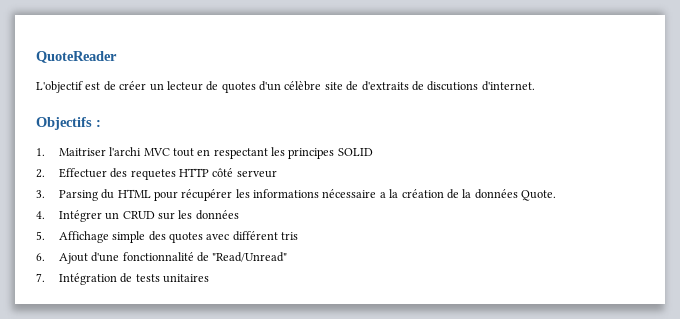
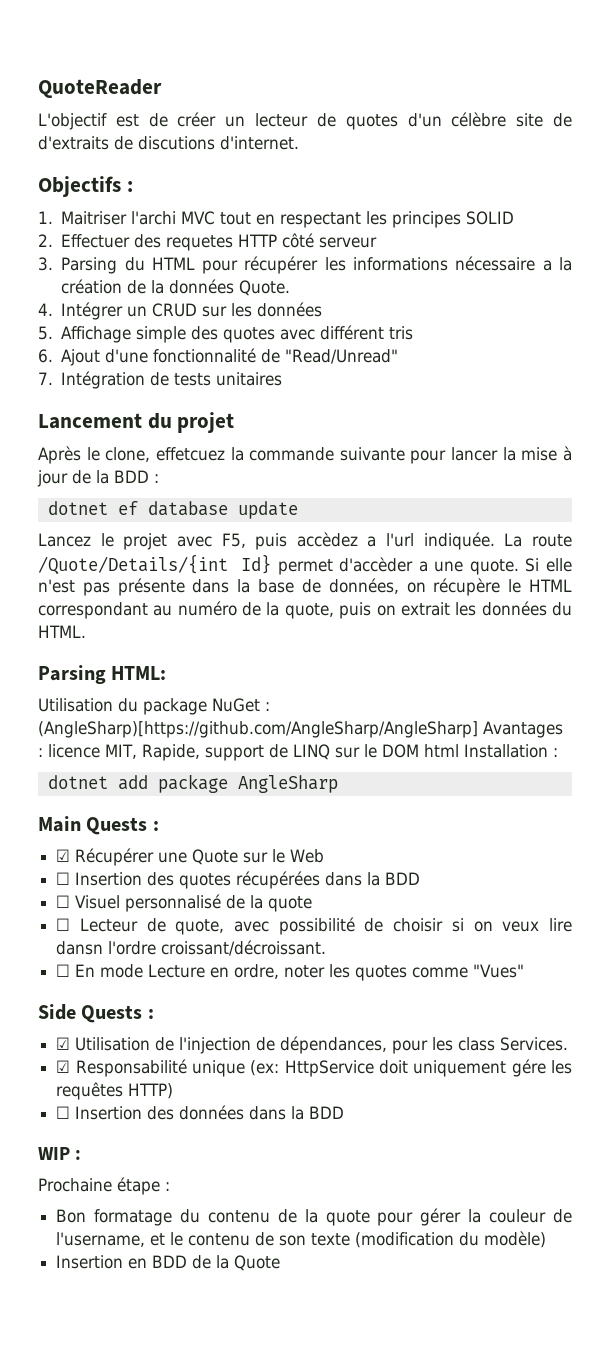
+ Lancement du projet
+ Après le clone, effetcuez la commande suivante pour lancer la mise à jour de la BDD :
+ dotnet ef database update
+ Lancez le projet avec F5, puis accèdez a l'url indiquée. La route /Quote/Details/{int Id} permet d'accèder a une quote. Si elle n'est pas présente dans la base de données, on récupère le HTML correspondant au numéro de la quote, puis on extrait les données du HTML.
+ Parsing HTML:
+ Utilisation du package NuGet : (AngleSharp)[https://github.com/AngleSharp/AngleSharp] Avantages : licence MIT, Rapide, support de LINQ sur le DOM html Installation :
+ dotnet add package AngleSharp
+ Main Quests :
+ ☑ Récupérer une Quote sur le Web
+ ☐ Insertion des quotes récupérées dans la BDD
+ ☐ Visuel personnalisé de la quote
+ ☐ Lecteur de quote, avec possibilité de choisir si on veux lire dansn l'ordre croissant/décroissant.
+ ☐ En mode Lecture en ordre, noter les quotes comme "Vues"
+ Side Quests :
+ ☑ Utilisation de l'injection de dépendances, pour les class Services.
+ ☑ Responsabilité unique (ex: HttpService doit uniquement gére les requêtes HTTP)
+ ☐ Insertion des données dans la BDD
+ WIP :
+ Prochaine étape :
+ Bon formatage du contenu de la quote pour gérer la couleur de l'username, et le contenu de son texte (modification du modèle)
+ Insertion en BDD de la Quote

